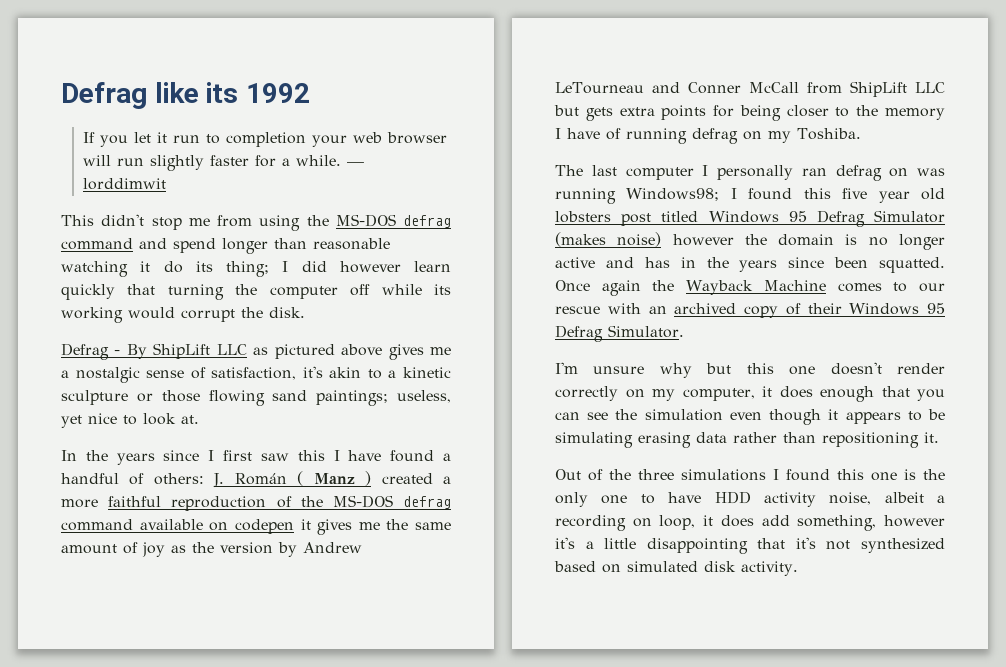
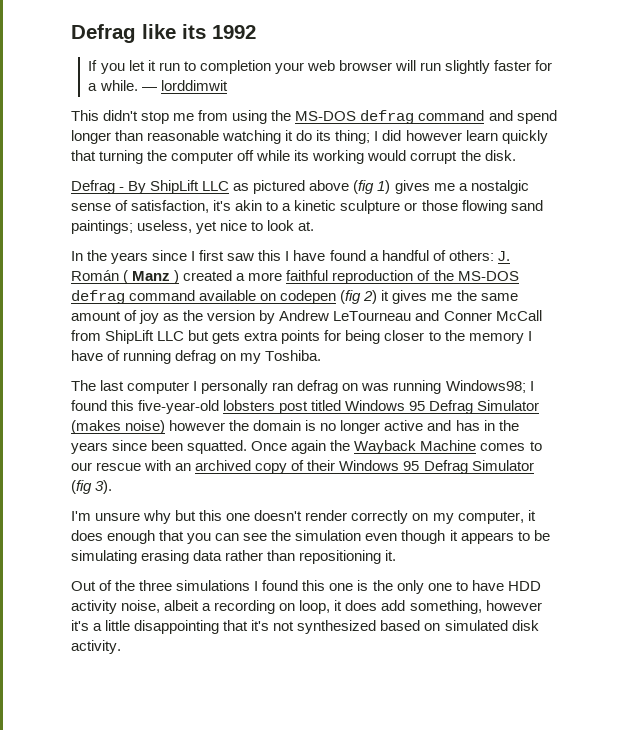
- Defrag - By ShipLift LLC as pictured above gives me a nostalgic sense of satisfaction, it's akin to a kinetic sculpture or those flowing sand paintings; useless, yet nice to look at.
+ Defrag - By ShipLift LLC as pictured above (fig 1) gives me a nostalgic sense of satisfaction, it's akin to a kinetic sculpture or those flowing sand paintings; useless, yet nice to look at.
- J. Román ( Manz ) created a more faithful reproduction of the MS-DOS defrag command available on codepen it gives me the same amount of joy as the version by Andrew LeTourneau and Conner McCall from ShipLift LLC but gets extra points for being closer to the memory I have of running defrag on my Toshiba.
+ J. Román ( Manz ) created a more faithful reproduction of the MS-DOS defrag command available on codepen (fig 2) it gives me the same amount of joy as the version by Andrew LeTourneau and Conner McCall from ShipLift LLC but gets extra points for being closer to the memory I have of running defrag on my Toshiba.
- The last computer I personally ran defrag on was running Windows98; I found this five year old lobsters post titled Windows 95 Defrag Simulator (makes noise) however the domain is no longer active and has in the years since been squatted.
+ The last computer I personally ran defrag on was running Windows98; I found this five-year-old lobsters post titled Windows 95 Defrag Simulator (makes noise) however the domain is no longer active and has in the years since been squatted.
- Once again the Wayback Machine comes to our rescue with an archived copy of their Windows 95 Defrag Simulator.
+ Once again the Wayback Machine comes to our rescue with an archived copy of their Windows 95 Defrag Simulator (fig 3).

